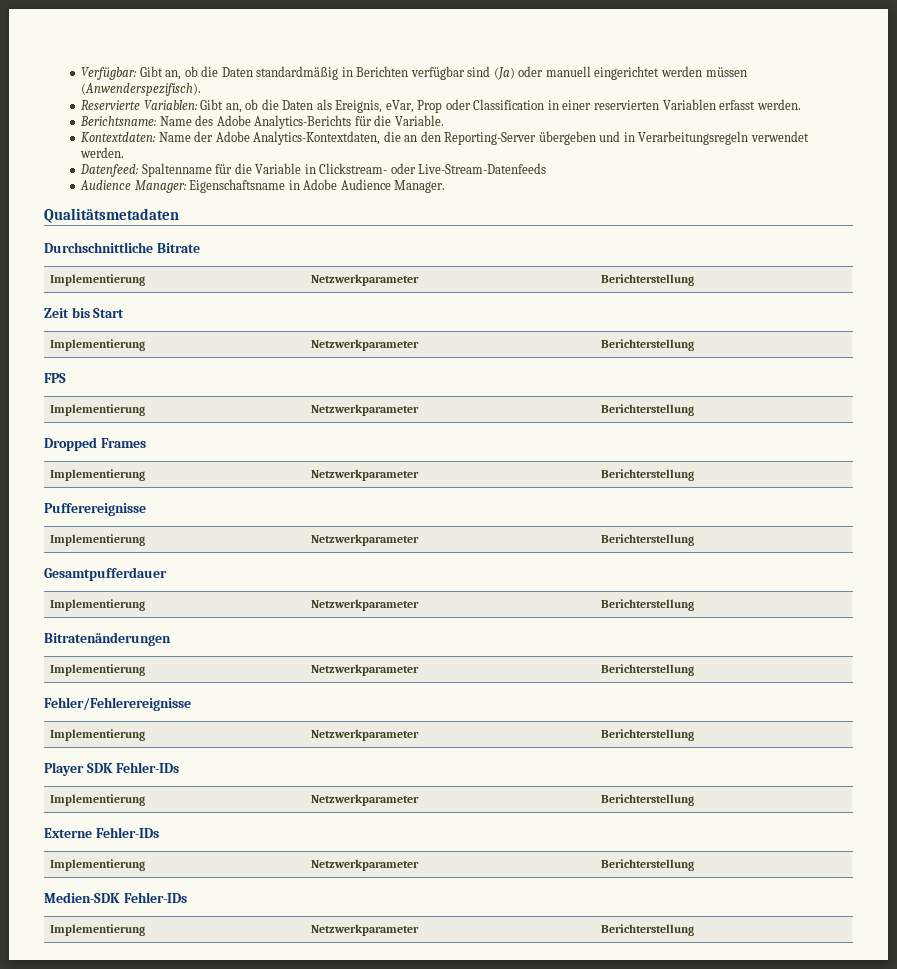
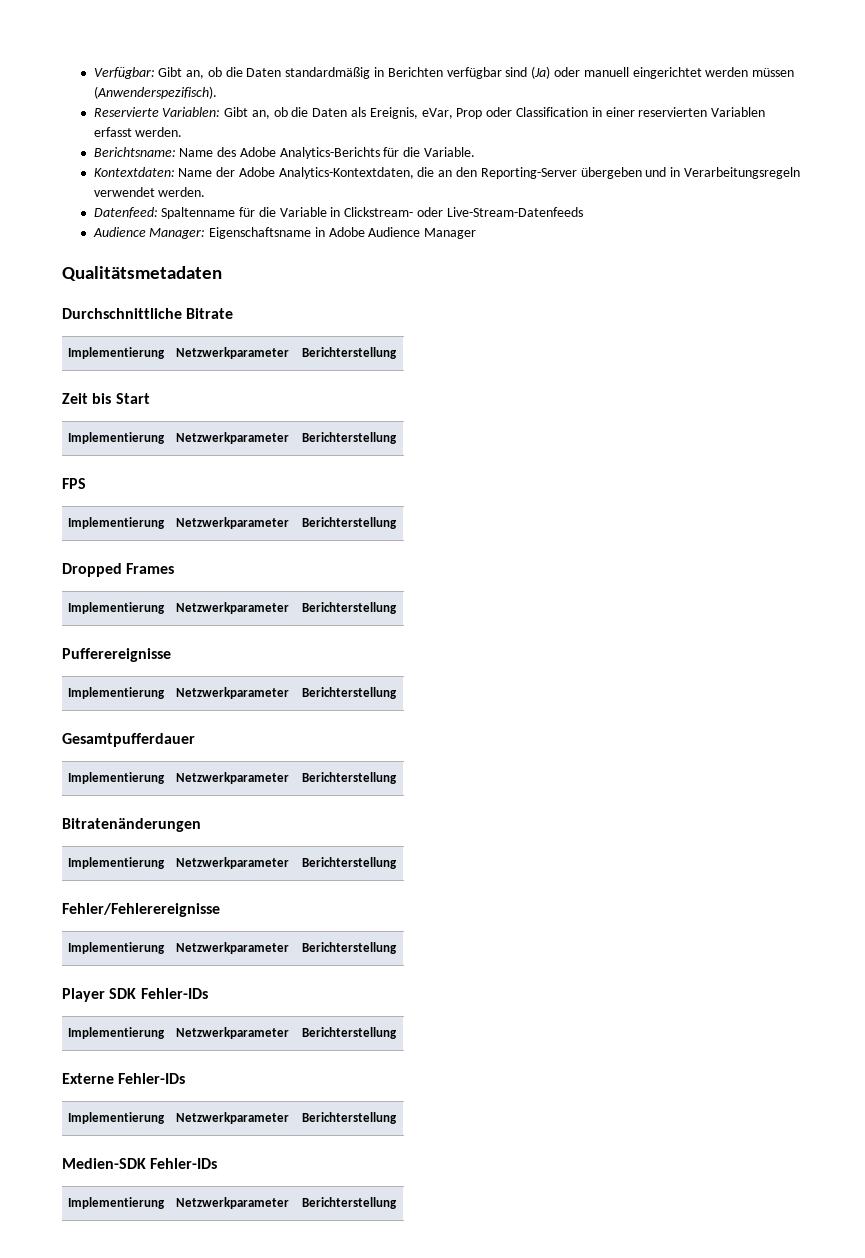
- Audience Manager: Eigenschaftsname in Adobe Audience Manager.
+ Audience Manager: Eigenschaftsname in Adobe Audience Manager

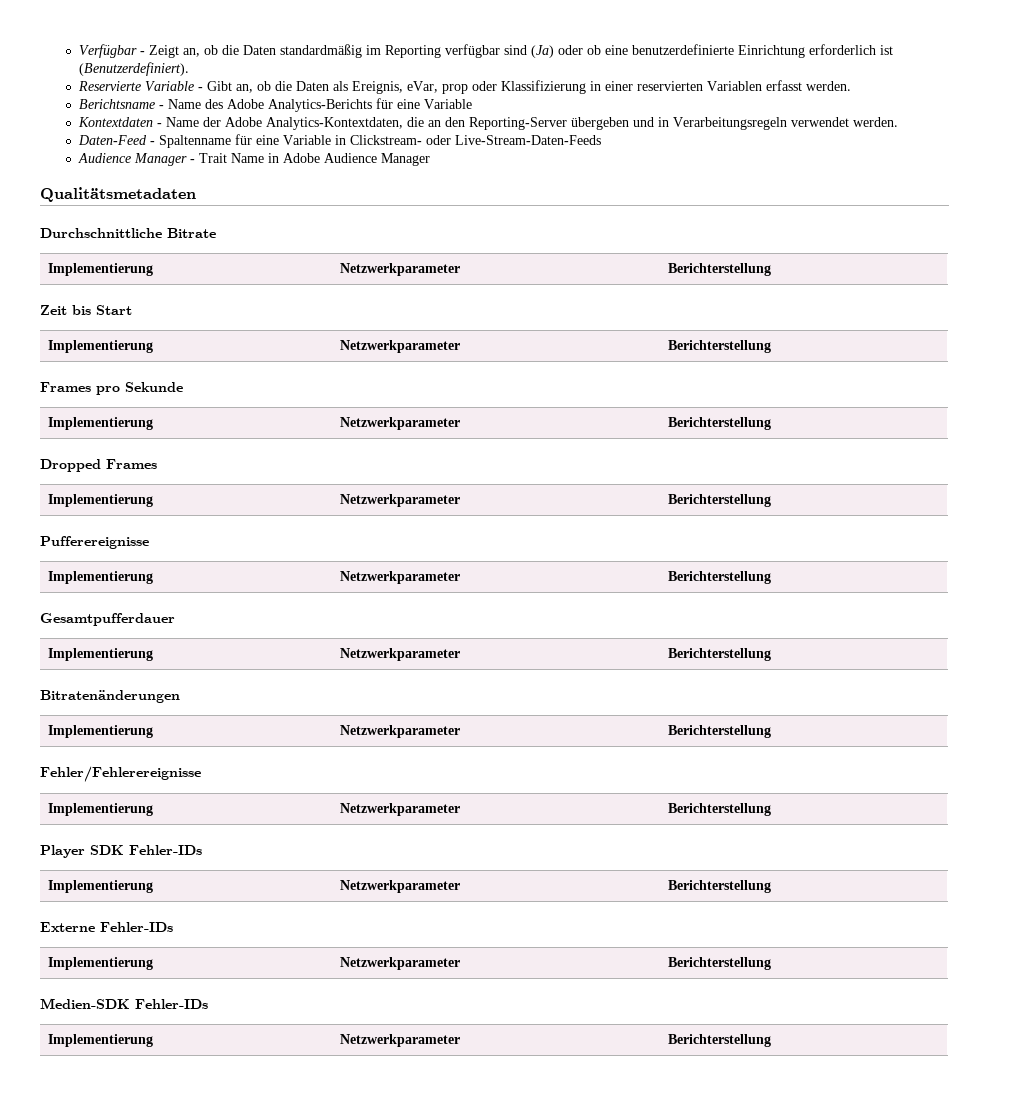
- Verfügbar: Gibt an, ob die Daten standardmäßig in Berichten verfügbar sind (Ja) oder manuell eingerichtet werden müssen (Anwenderspezifisch).
+ Verfügbar - Zeigt an, ob die Daten standardmäßig im Reporting verfügbar sind (Ja) oder ob eine benutzerdefinierte Einrichtung erforderlich ist (Benutzerdefiniert).
- Reservierte Variablen: Gibt an, ob die Daten als Ereignis, eVar, Prop oder Classification in einer reservierten Variablen erfasst werden.
+ Reservierte Variable - Gibt an, ob die Daten als Ereignis, eVar, prop oder Klassifizierung in einer reservierten Variablen erfasst werden.
- Berichtsname: Name des Adobe Analytics-Berichts für die Variable.
- Kontextdaten: Name der Adobe Analytics-Kontextdaten, die an den Reporting-Server übergeben und in Verarbeitungsregeln verwendet werden.
+ Berichtsname - Name des Adobe Analytics-Berichts für eine Variable
+ Kontextdaten - Name der Adobe Analytics-Kontextdaten, die an den Reporting-Server übergeben und in Verarbeitungsregeln verwendet werden.
- Datenfeed: Spaltenname für die Variable in Clickstream- oder Live-Stream-Datenfeeds
- Audience Manager: Eigenschaftsname in Adobe Audience Manager
+ Daten-Feed - Spaltenname für eine Variable in Clickstream- oder Live-Stream-Daten-Feeds
+ Audience Manager - Trait Name in Adobe Audience Manager
- FPS
+ Frames pro Sekunde

